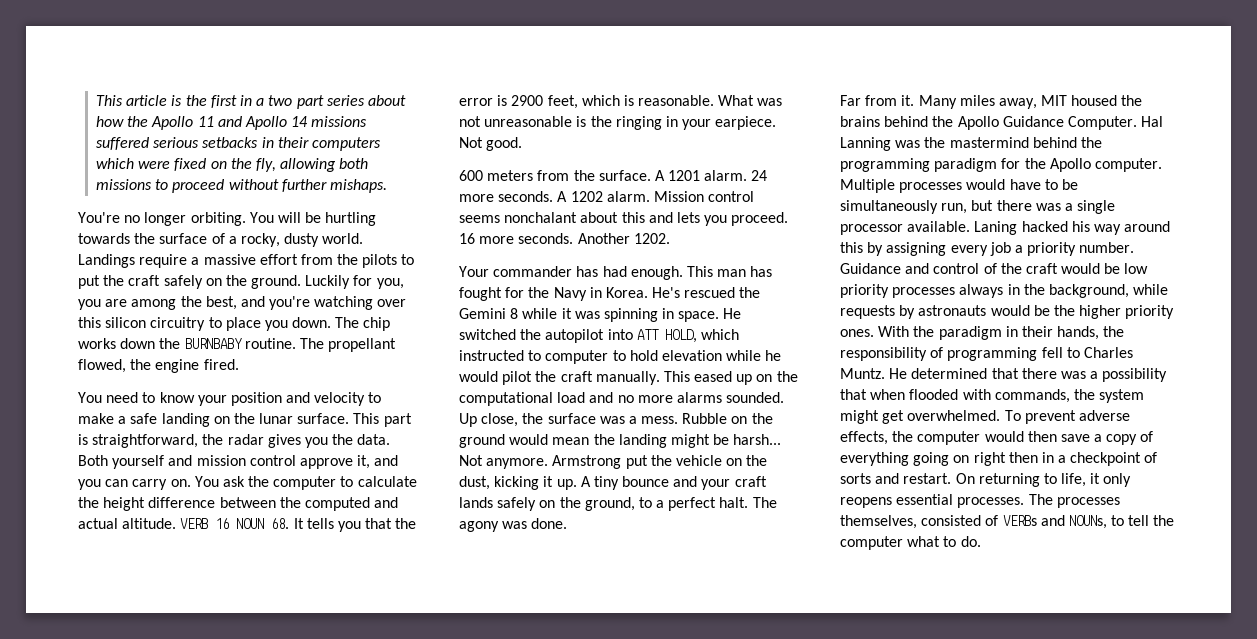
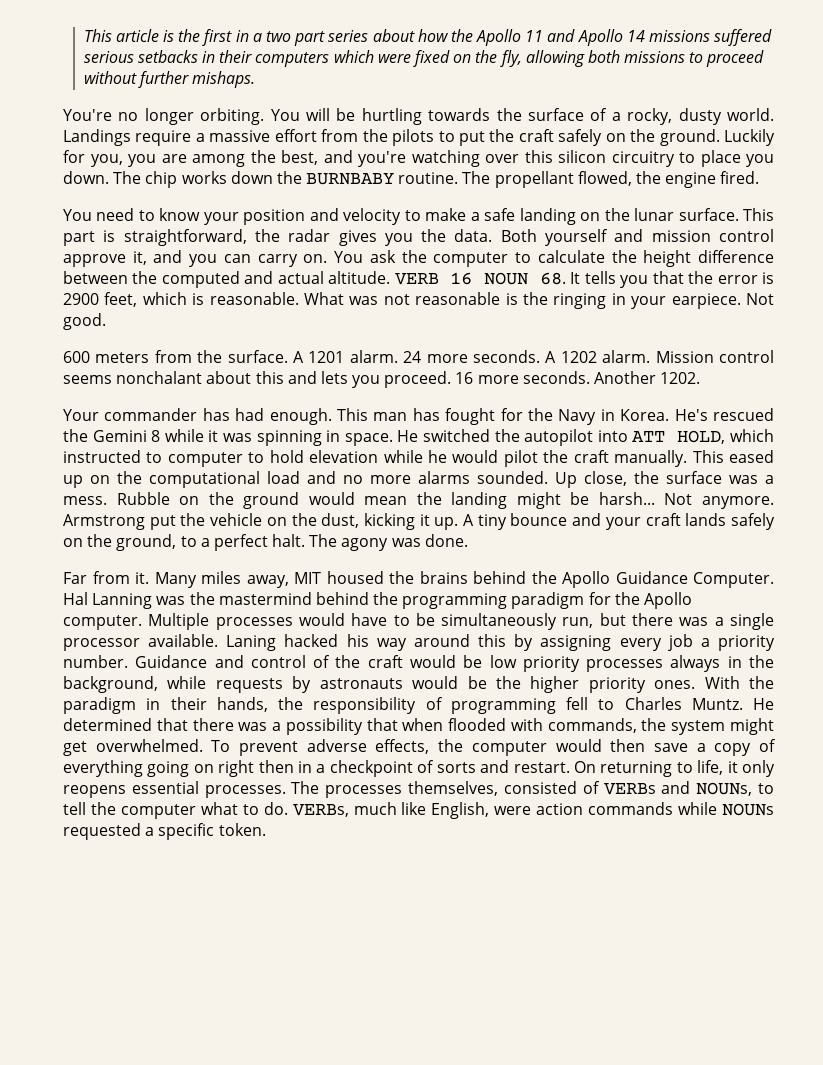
- What was not unreasonable is the ringing in your earpiece.
+ What was not reasonable is the ringing in your earpiece.
+ VERBs, much like English, were action commands while NOUNs requested a specific token.

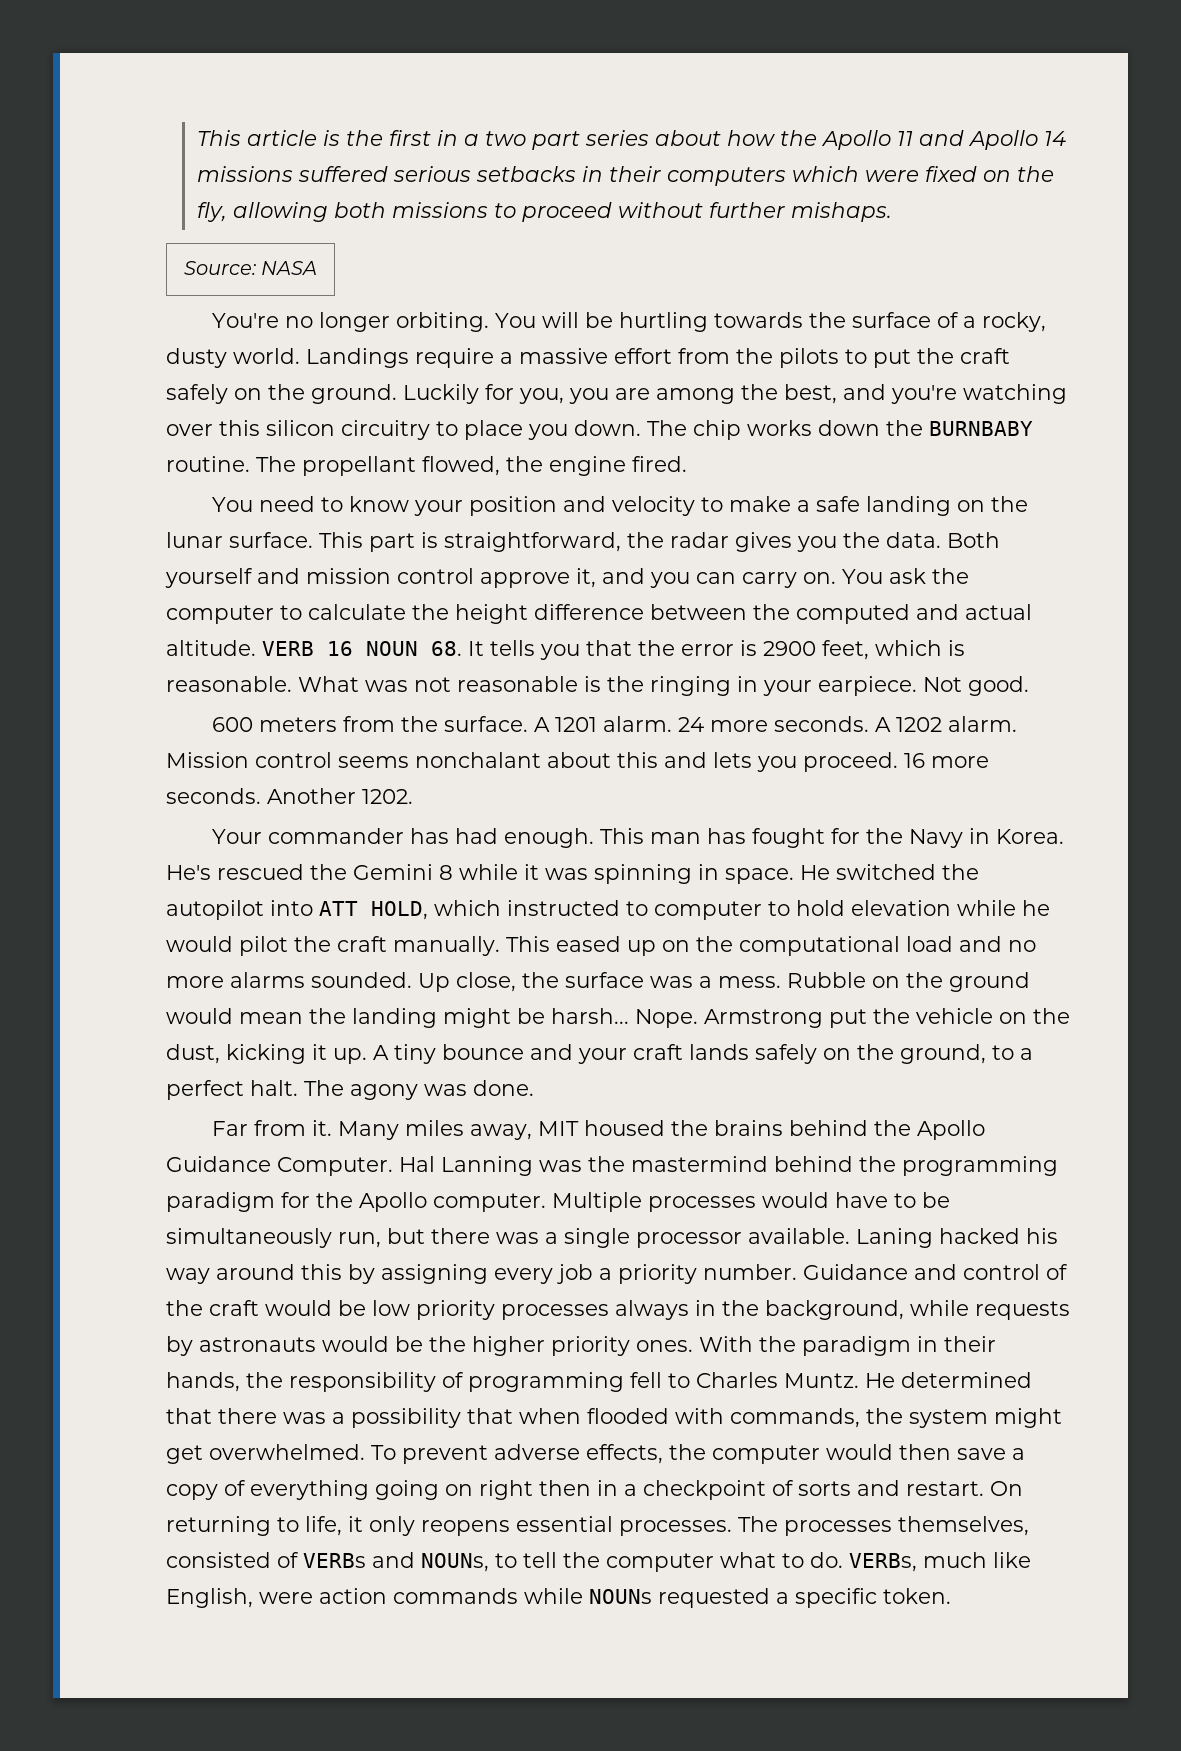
+ Source: NASA
- Not anymore.
+ Nope.

